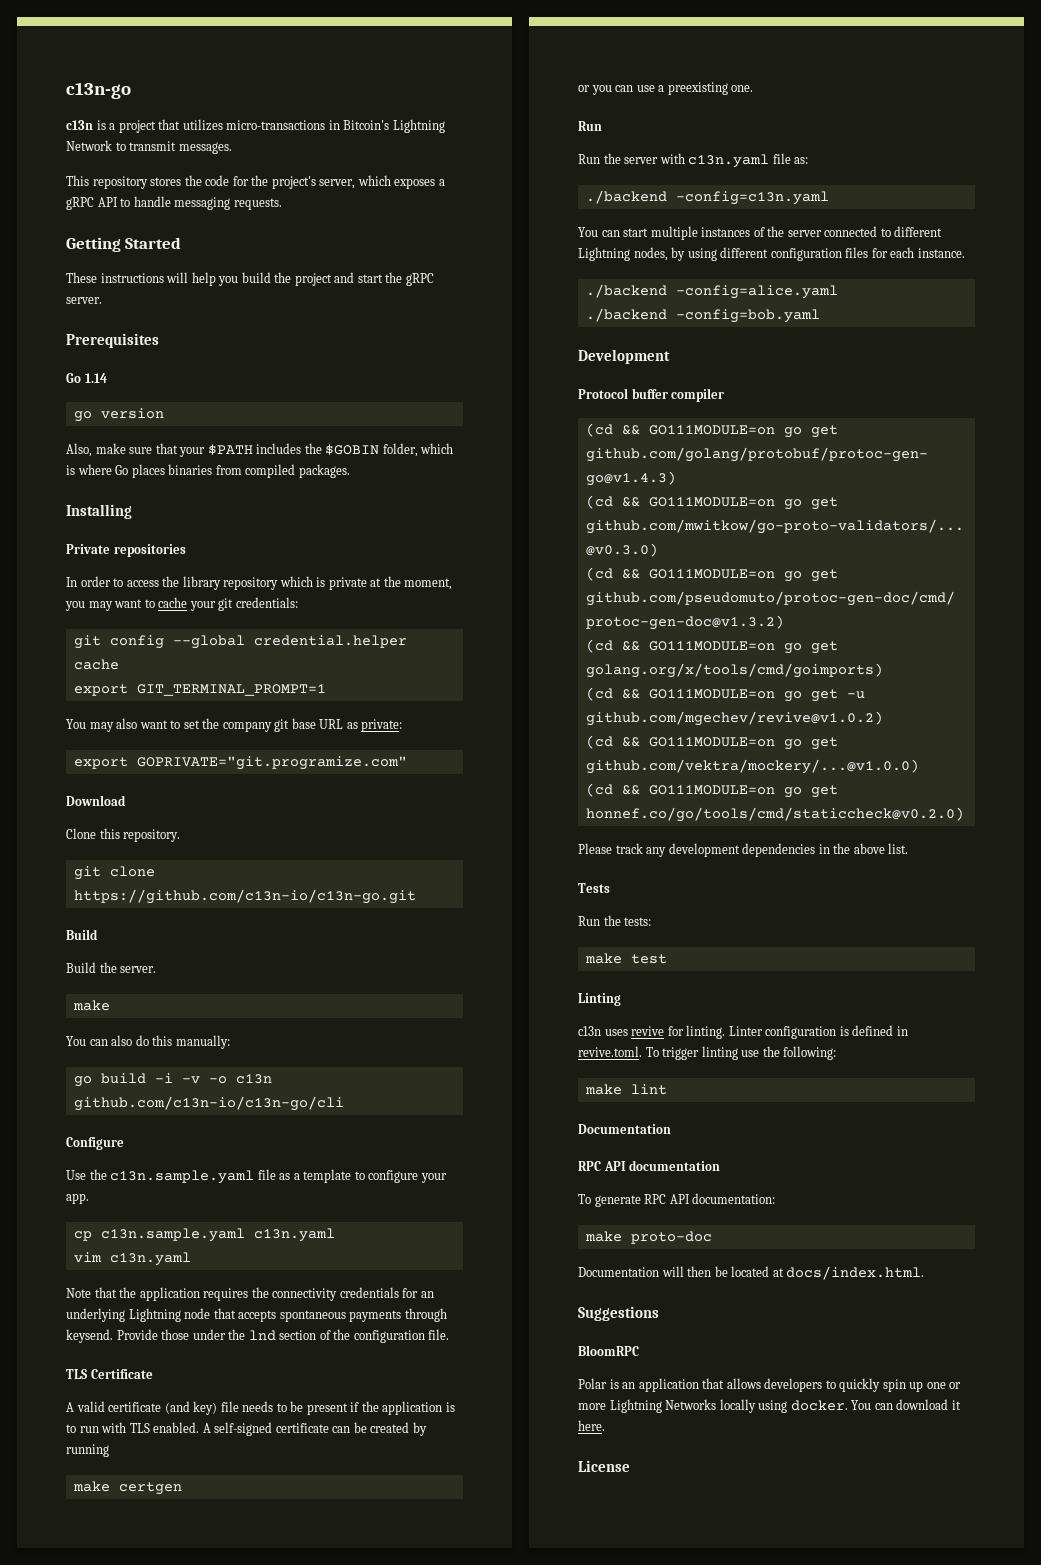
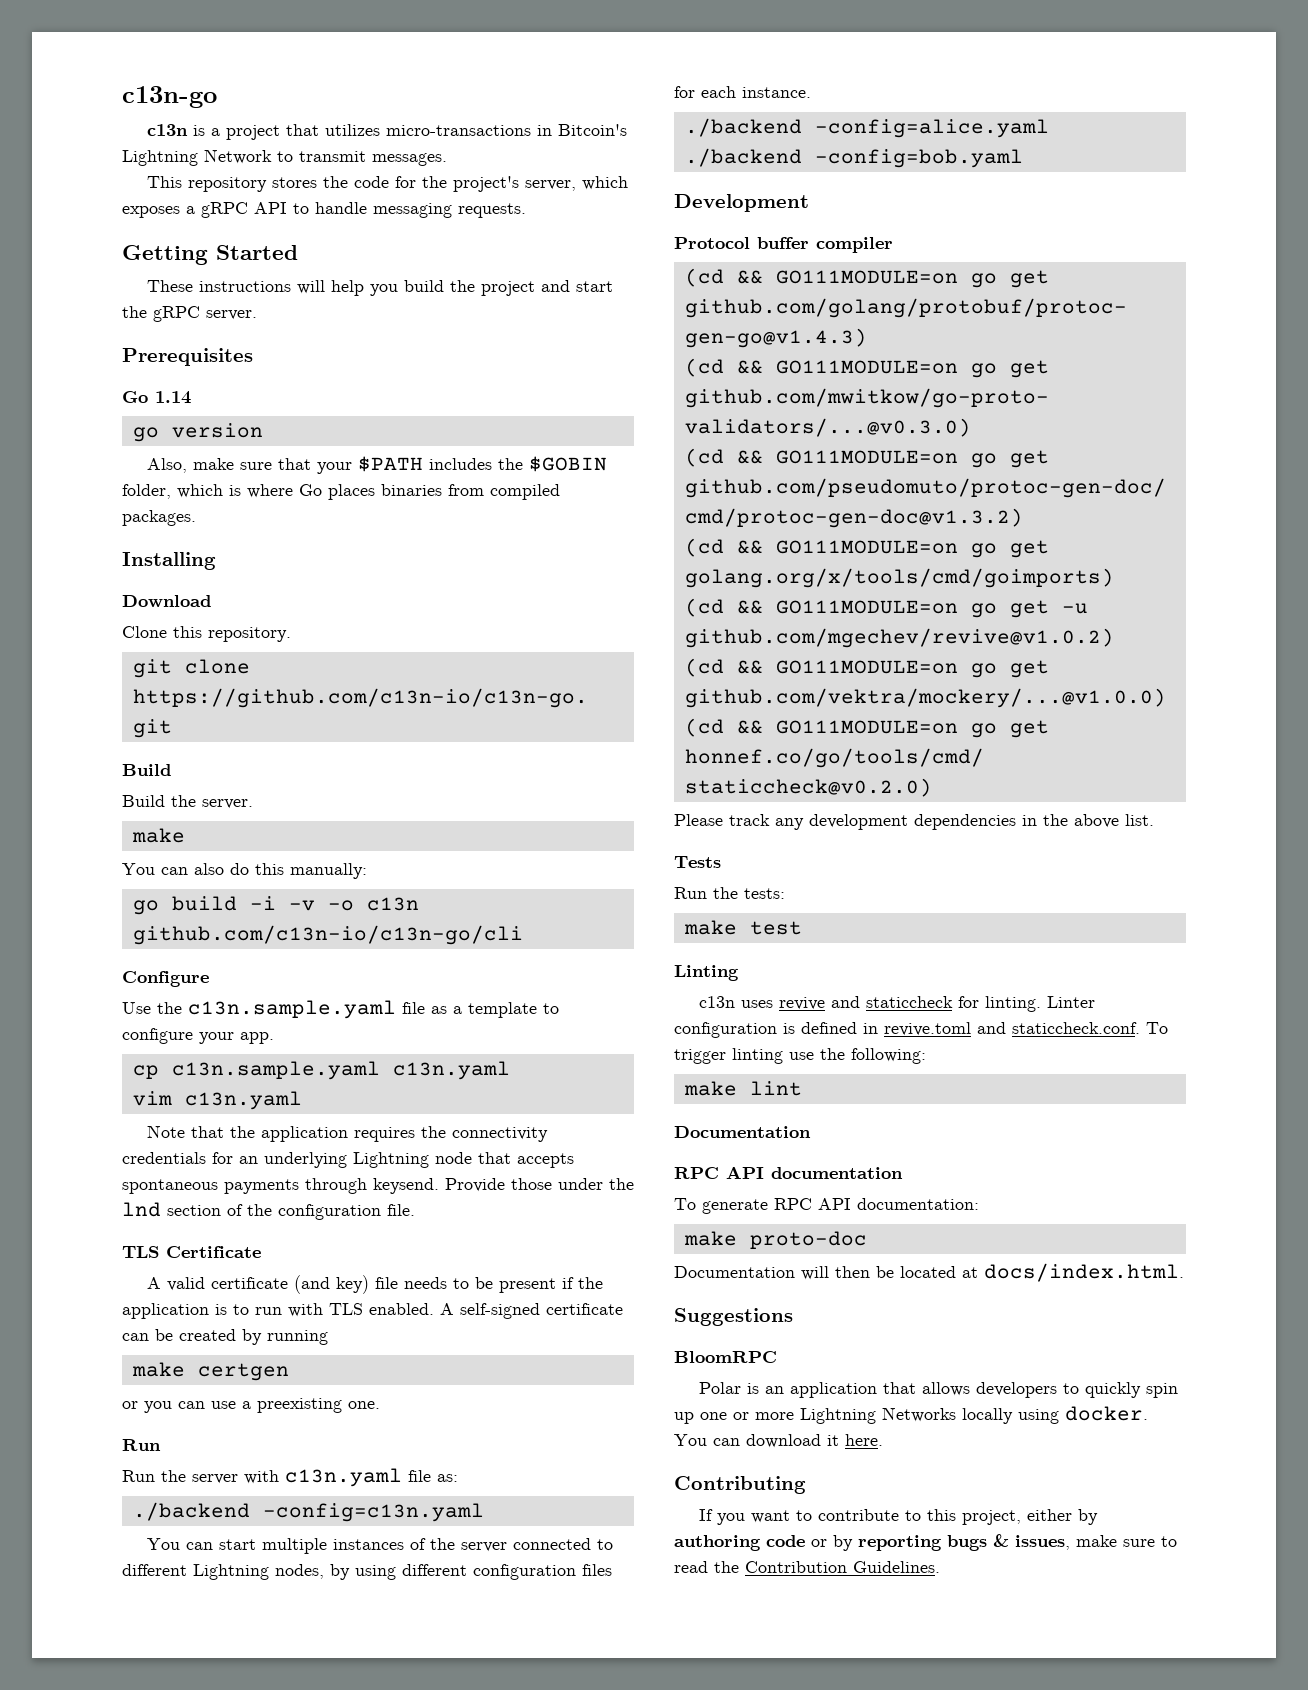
- Private repositories
- In order to access the library repository which is private at the moment, you may want to cache your git credentials:
- git config --global credential.helper cache
- export GIT_TERMINAL_PROMPT=1
- You may also want to set the company git base URL as private:
- export GOPRIVATE="git.programize.com"
- c13n uses revive for linting.
+ c13n uses revive and staticcheck for linting.
- Linter configuration is defined in revive.toml. To trigger linting use the following:
+ Linter configuration is defined in revive.toml and staticcheck.conf. To trigger linting use the following:
- License
+ Contributing
+ If you want to contribute to this project, either by authoring code or by reporting bugs & issues, make sure to read the Contribution Guidelines.

